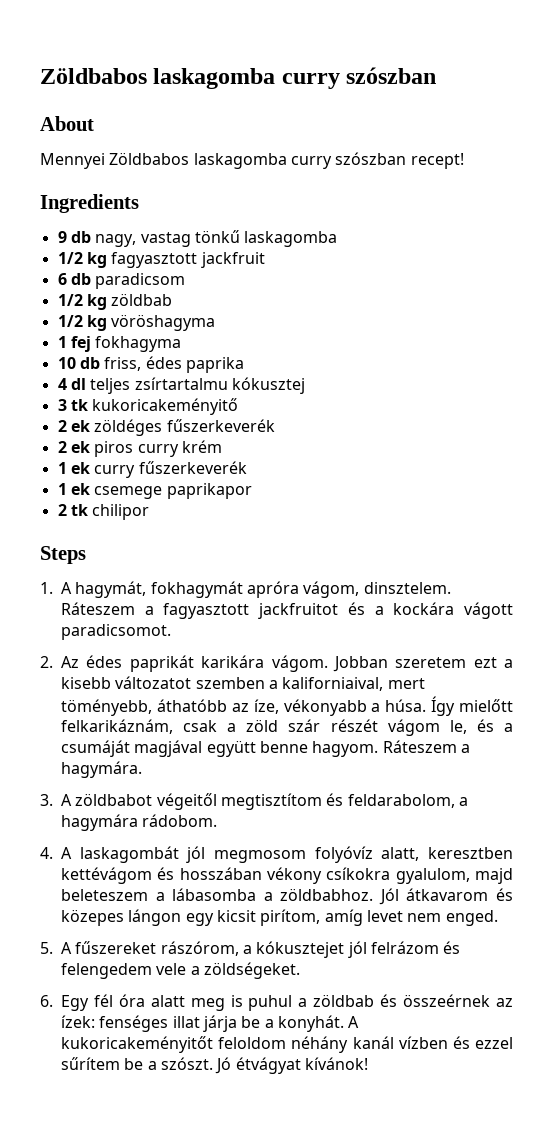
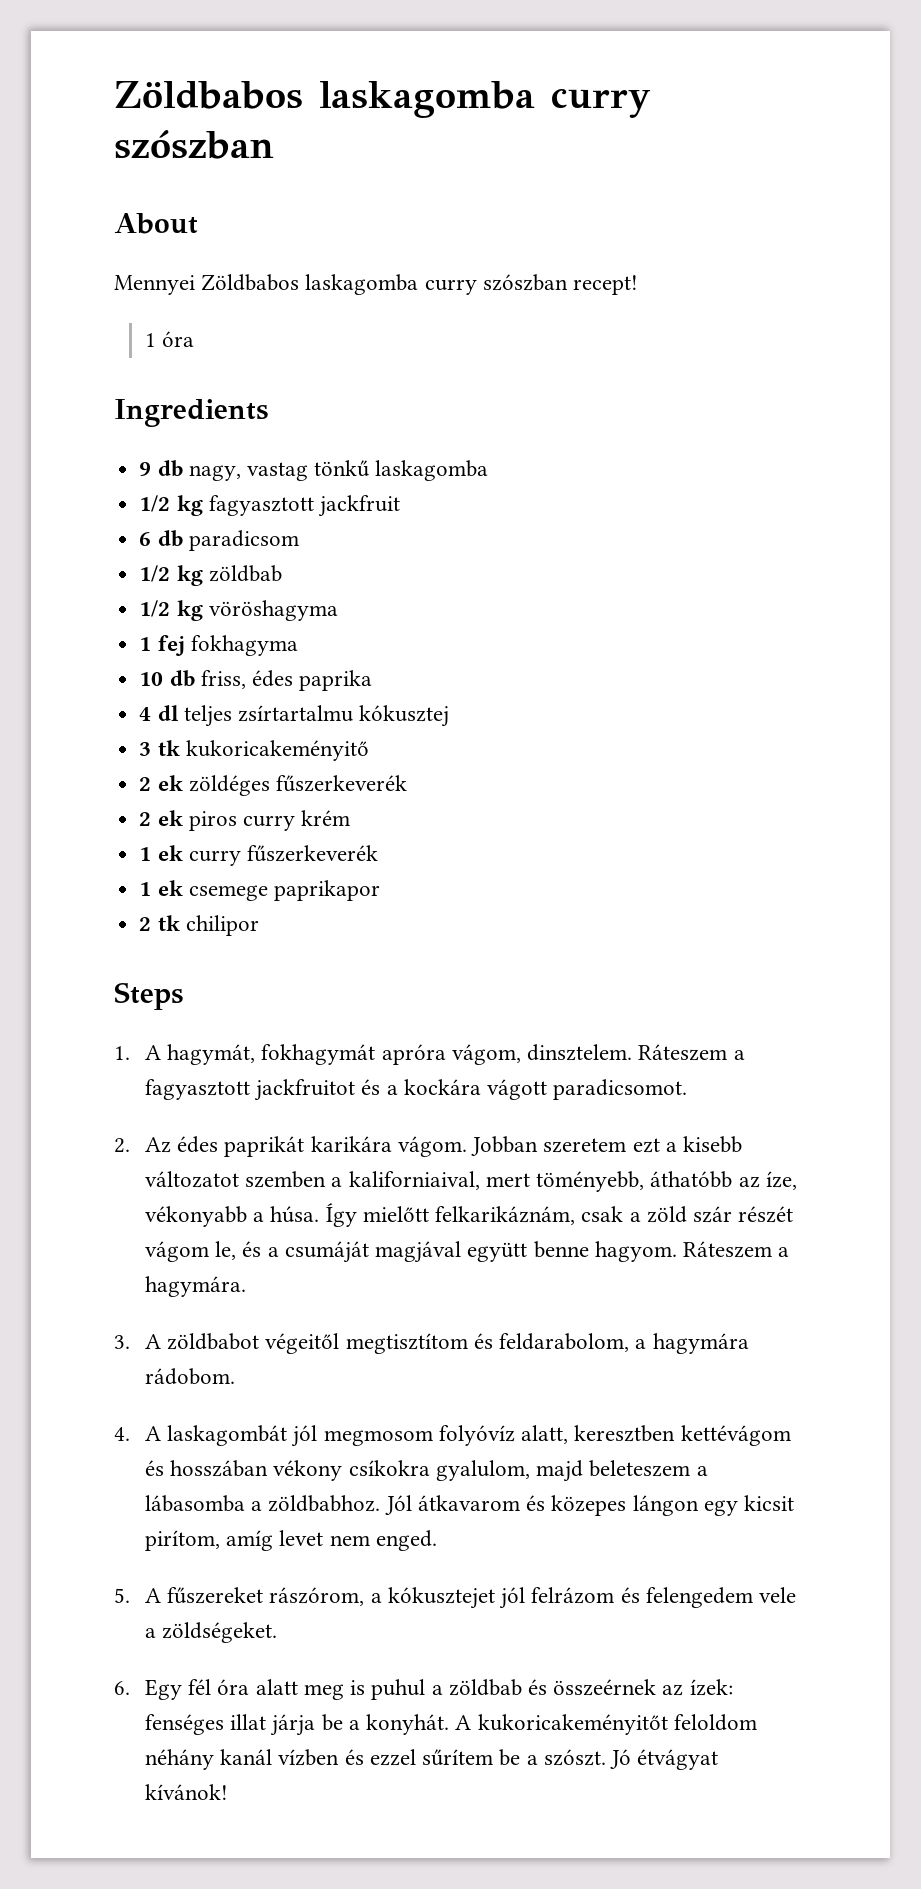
+ 1 óra

